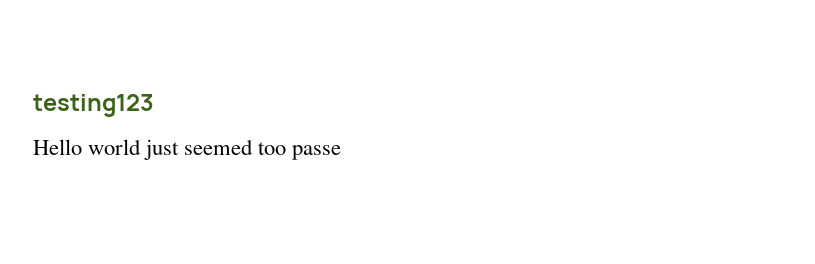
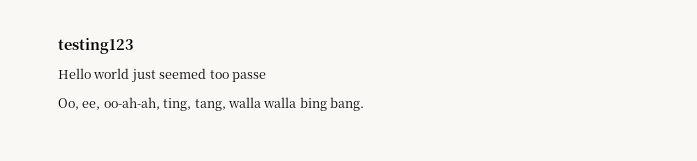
+ Oo, ee, oo-ah-ah, ting, tang, walla walla bing bang.

